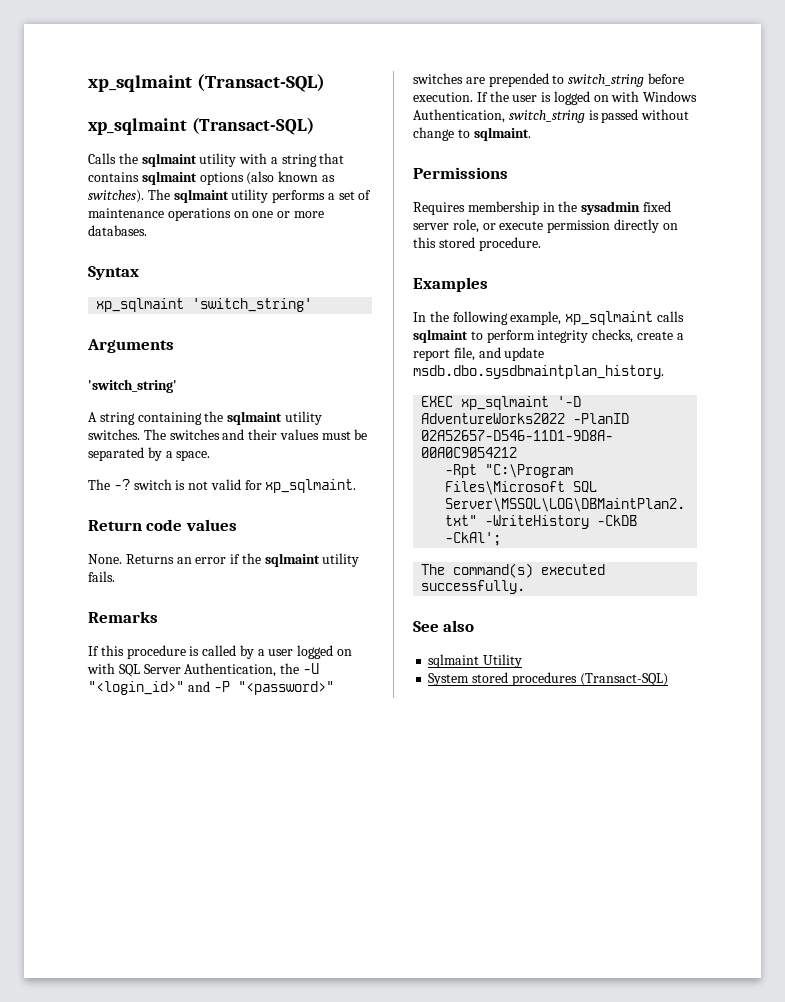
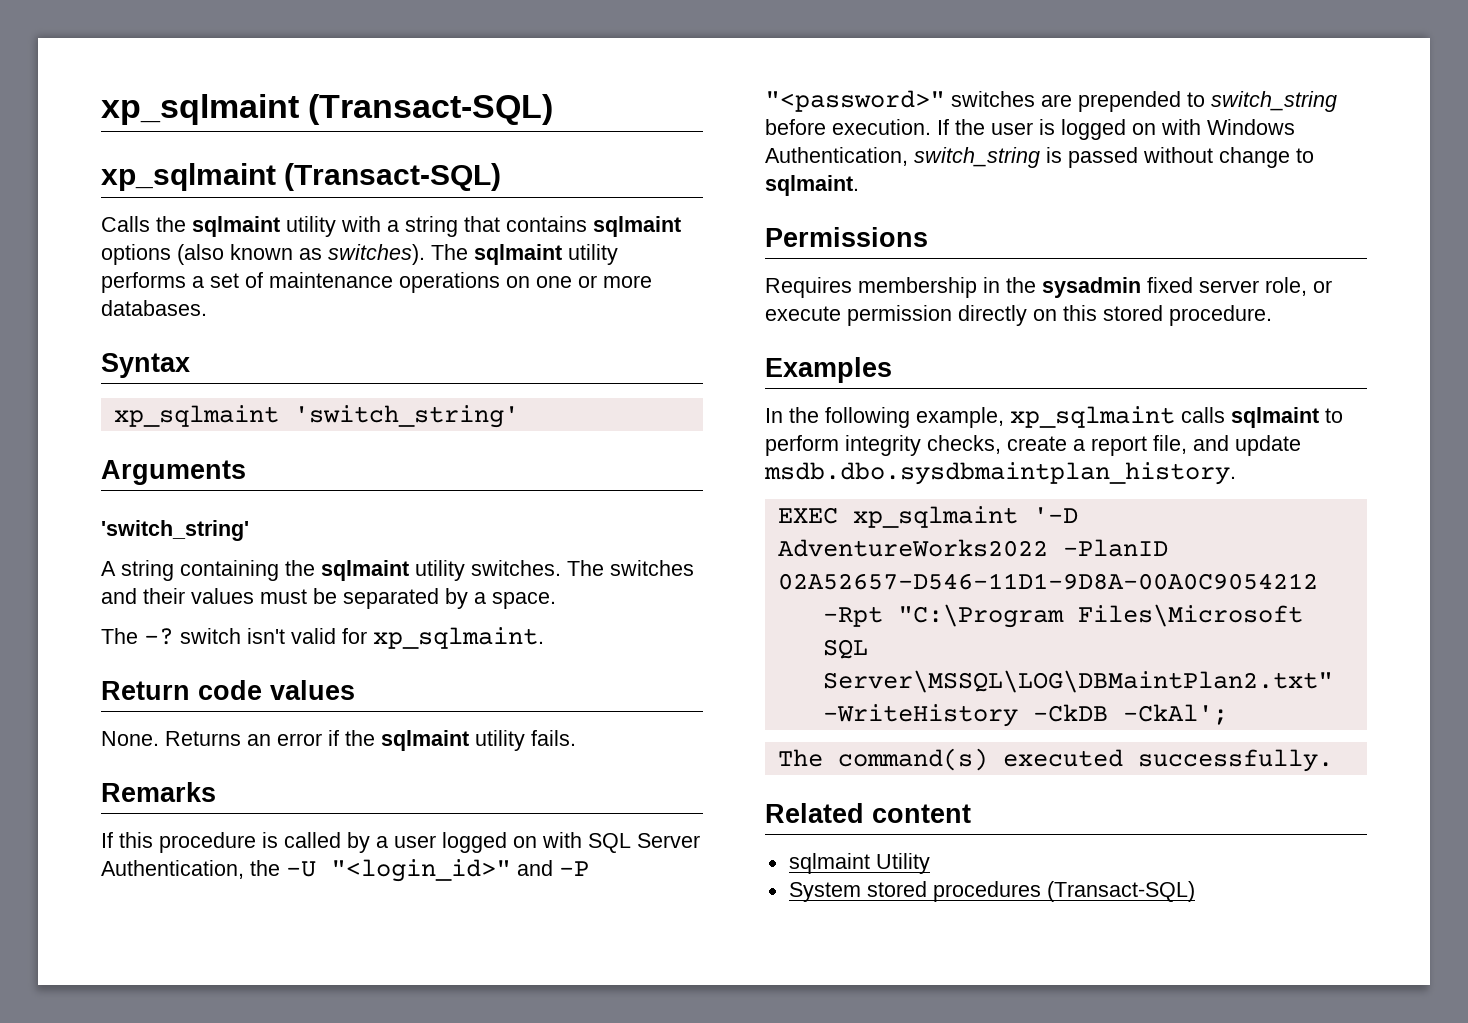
- The -? switch is not valid for xp_sqlmaint.
+ The -? switch isn't valid for xp_sqlmaint.
- See also
+ Related content

